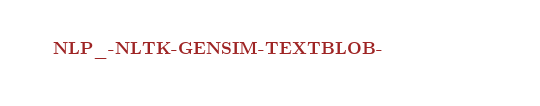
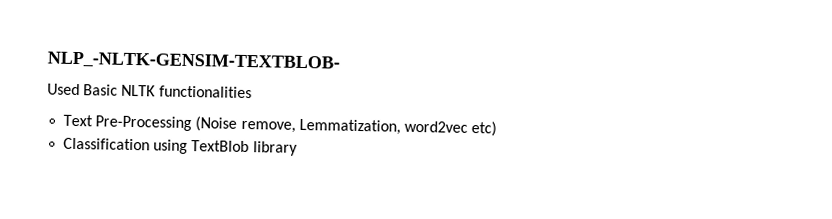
+ Used Basic NLTK functionalities
+ Text Pre-Processing (Noise remove, Lemmatization, word2vec etc)
+ Classification using TextBlob library

